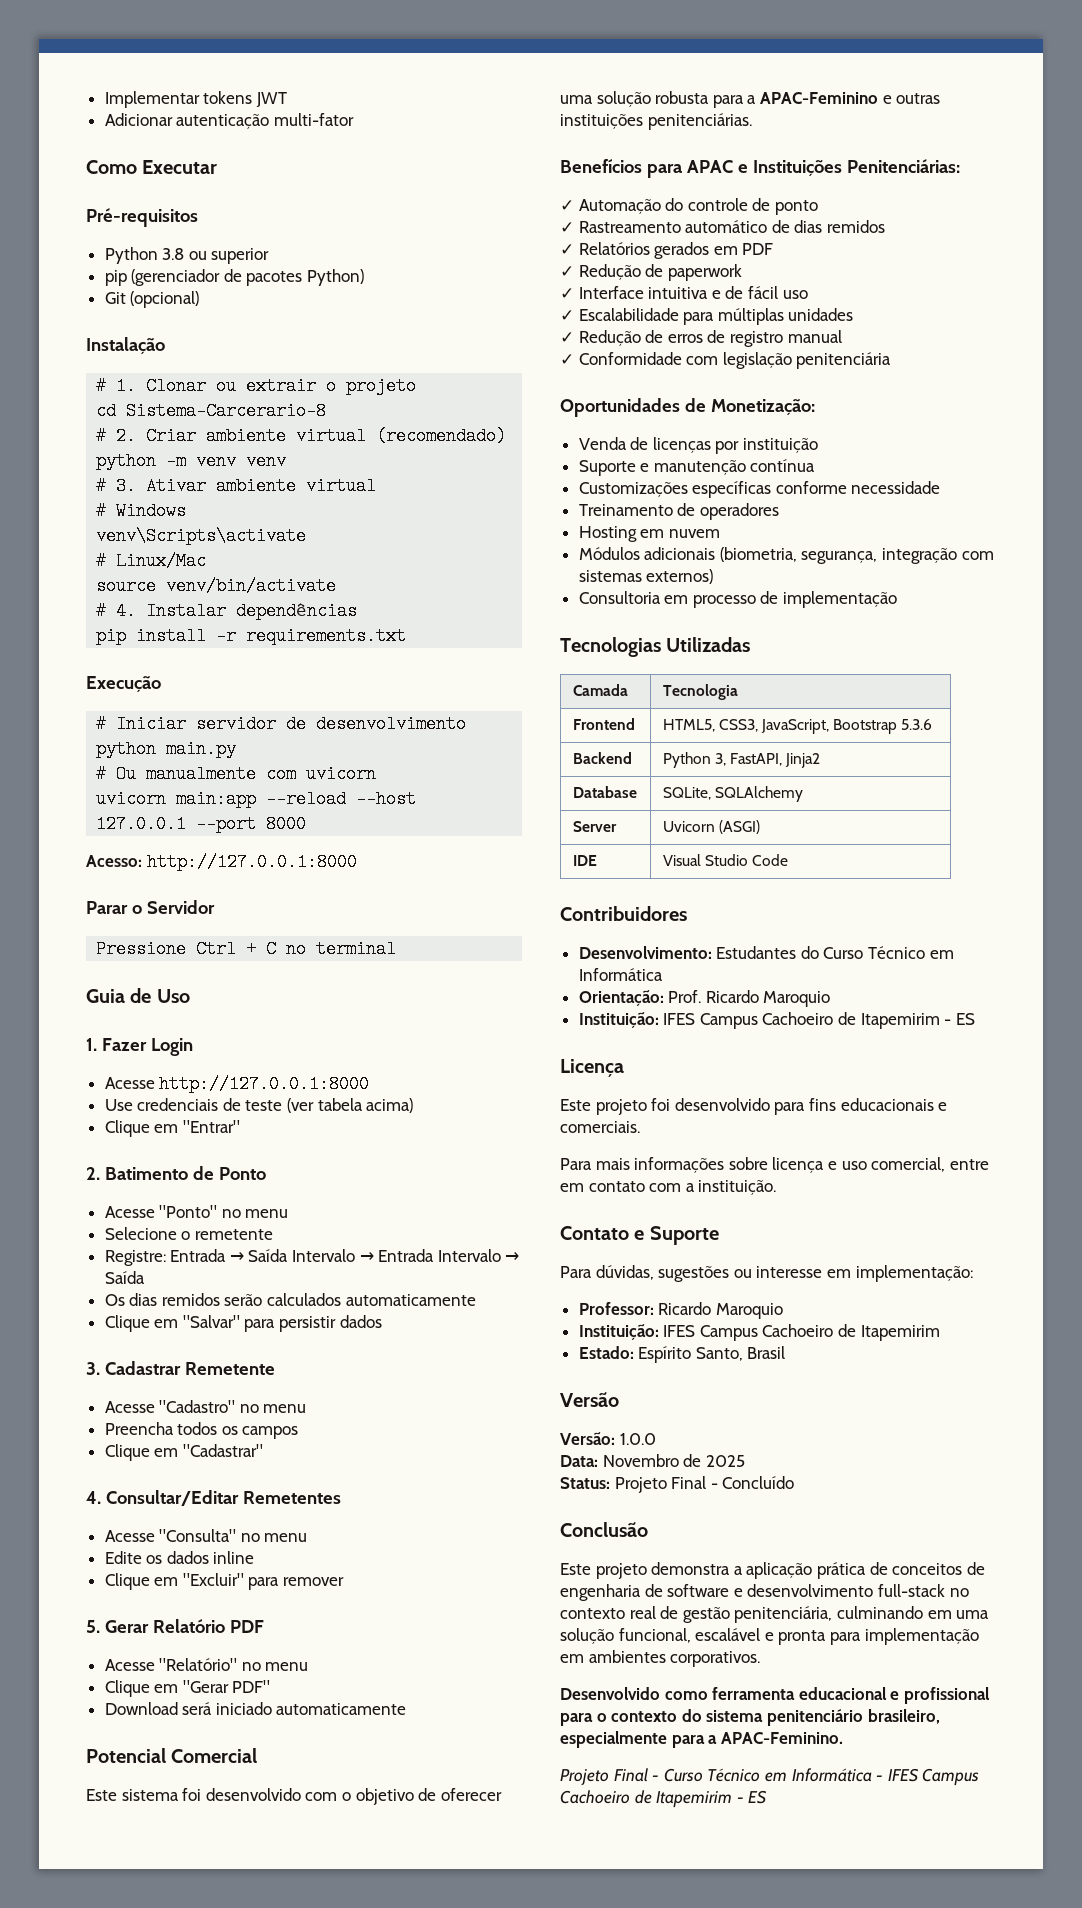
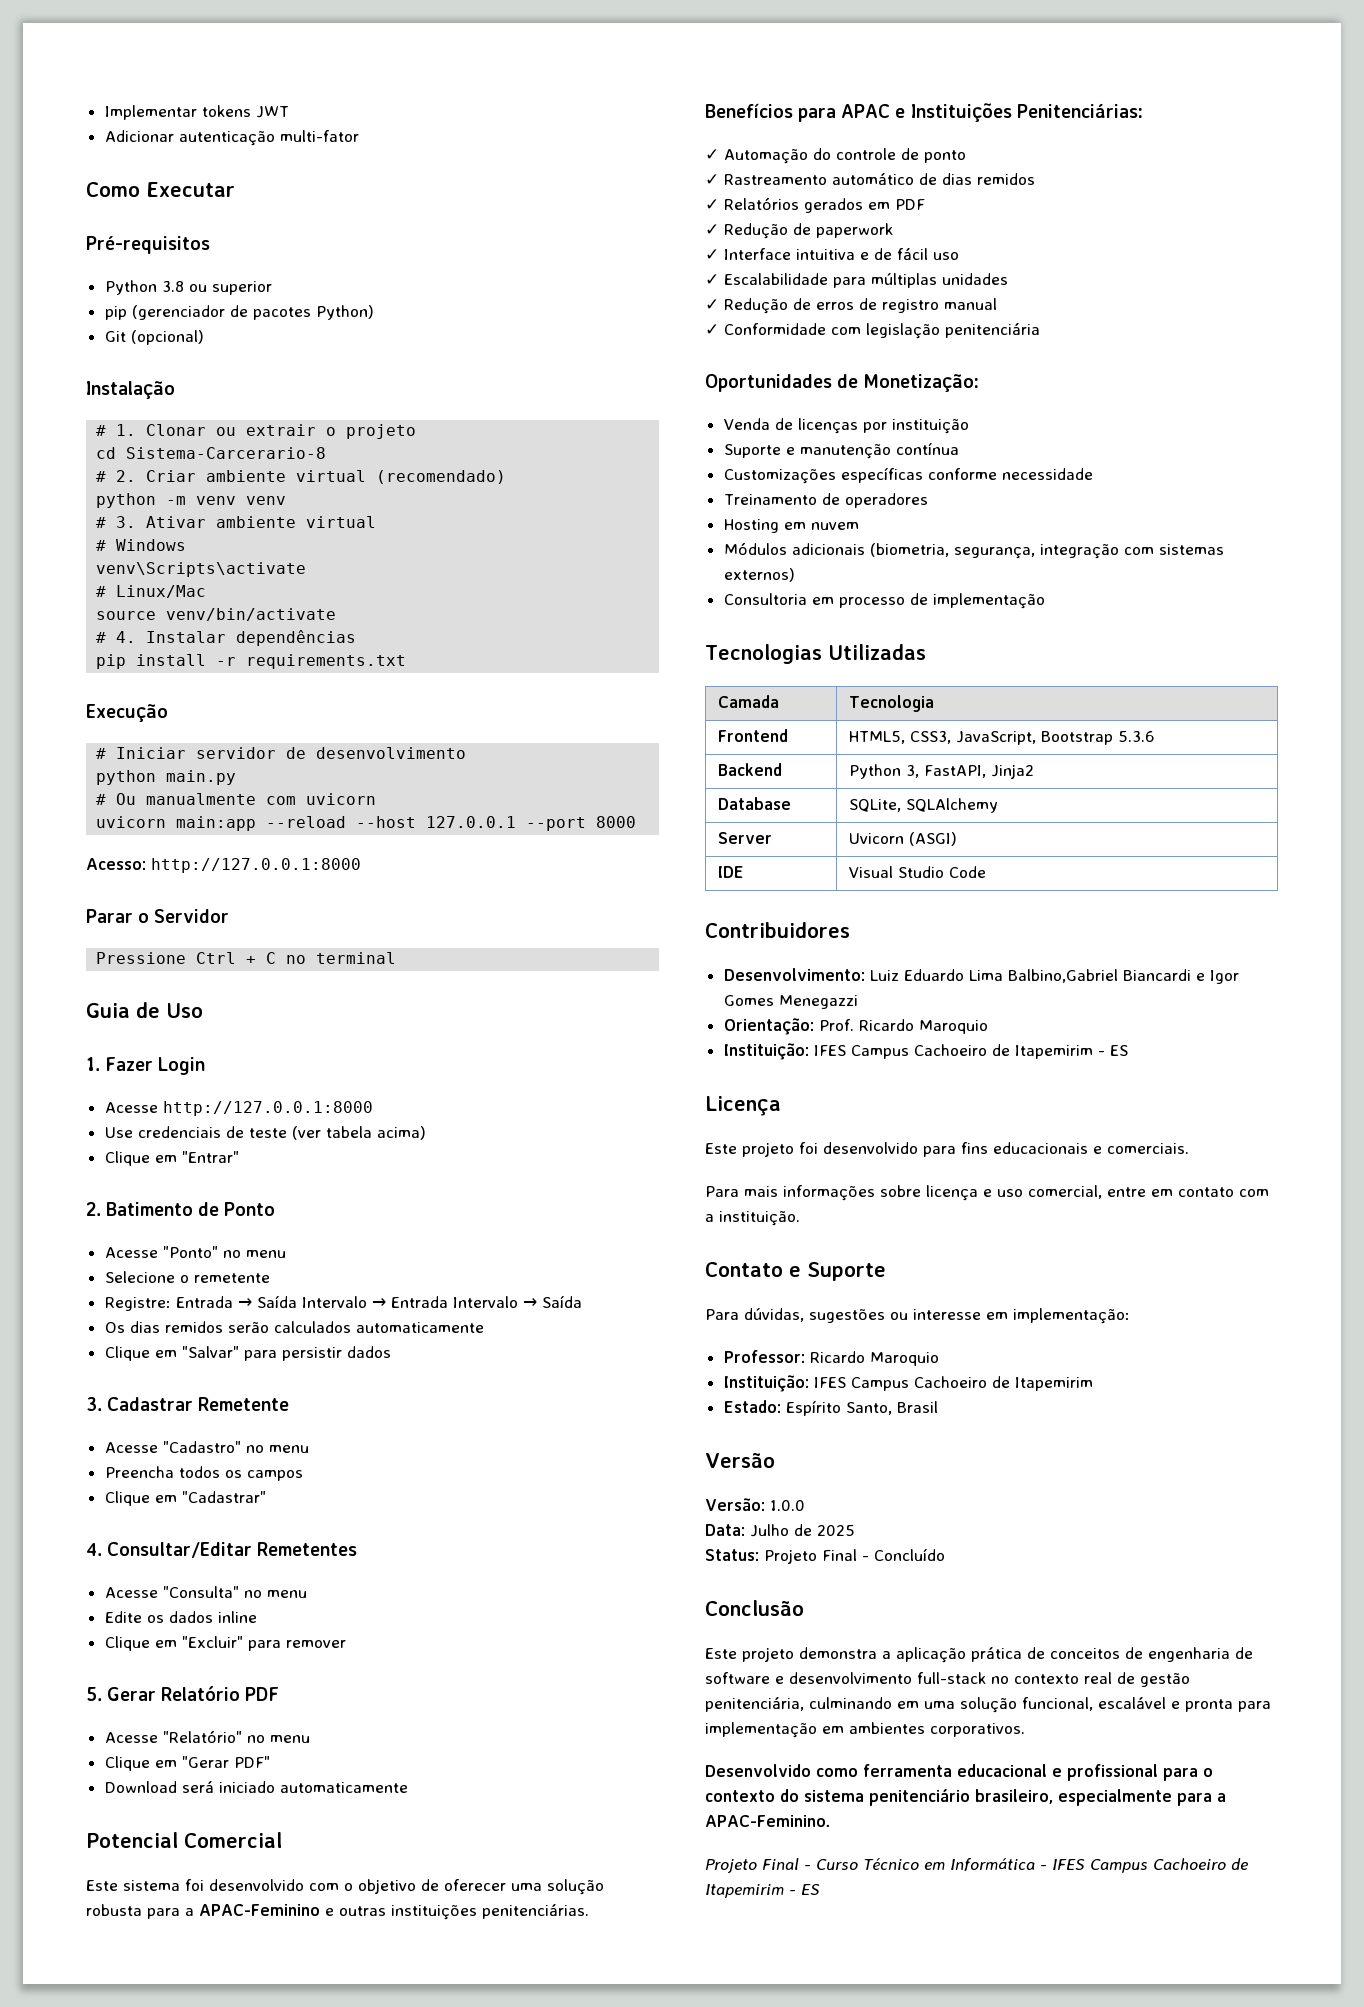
- Desenvolvimento: Estudantes do Curso Técnico em Informática
+ Desenvolvimento: Luiz Eduardo Lima Balbino,Gabriel Biancardi e Igor Gomes Menegazzi
- Data: Novembro de 2025
+ Data: Julho de 2025

